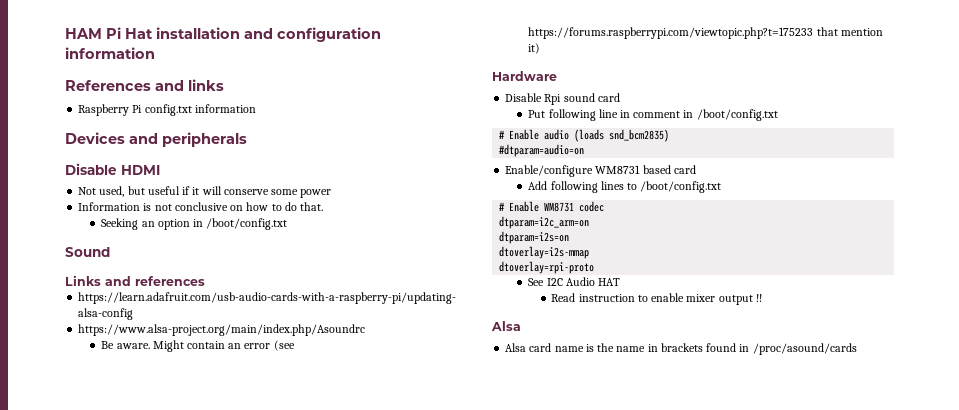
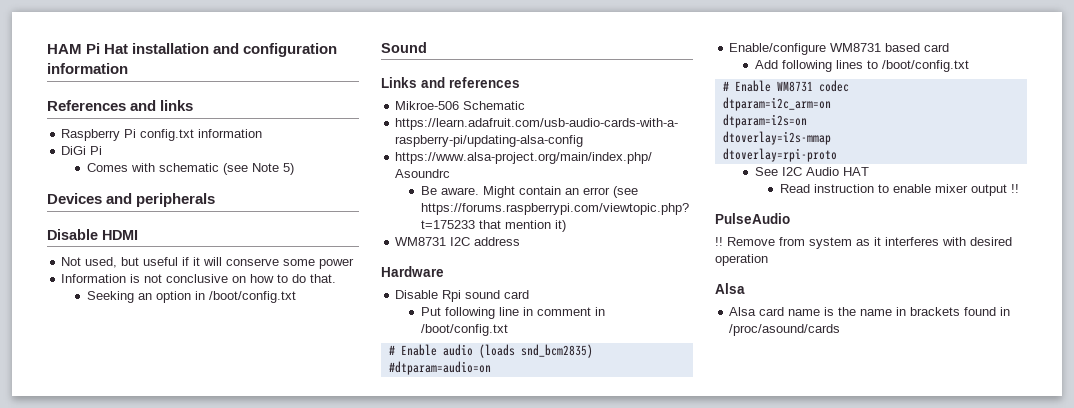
+ DiGi Pi
+ Comes with schematic (see Note 5)
+ Mikroe-506 Schematic
+ WM8731 I2C address
+ PulseAudio
+ !! Remove from system as it interferes with desired operation

